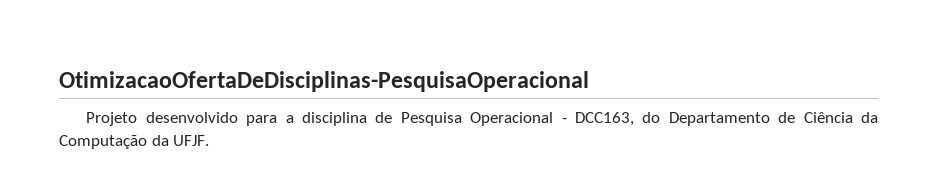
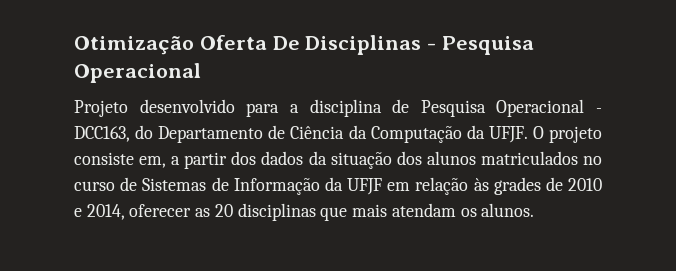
- OtimizacaoOfertaDeDisciplinas-PesquisaOperacional
+ Otimização Oferta De Disciplinas - Pesquisa Operacional
+ O projeto consiste em, a partir dos dados da situação dos alunos matriculados no curso de Sistemas de Informação da UFJF em relação às grades de 2010 e 2014, oferecer as 20 disciplinas que mais atendam os alunos.

